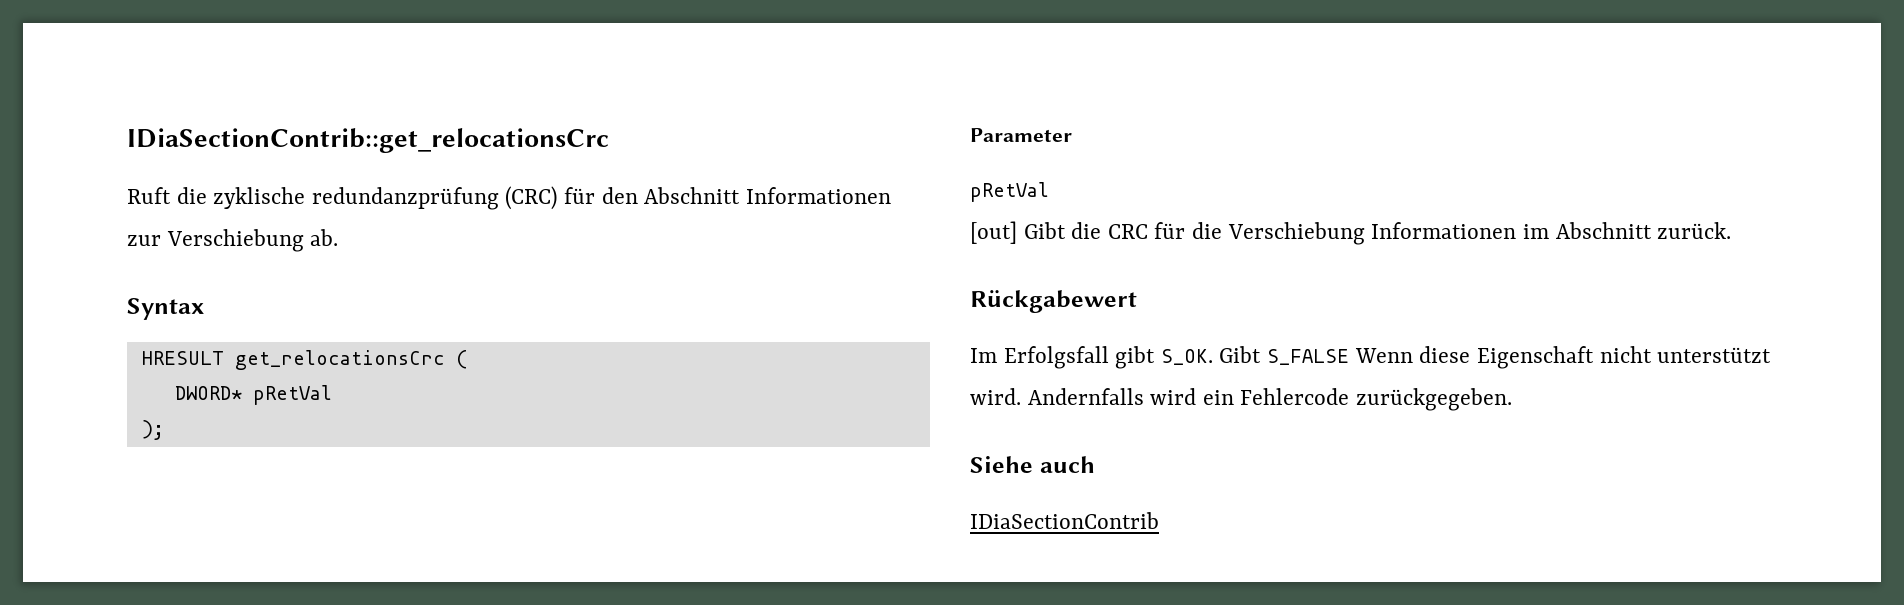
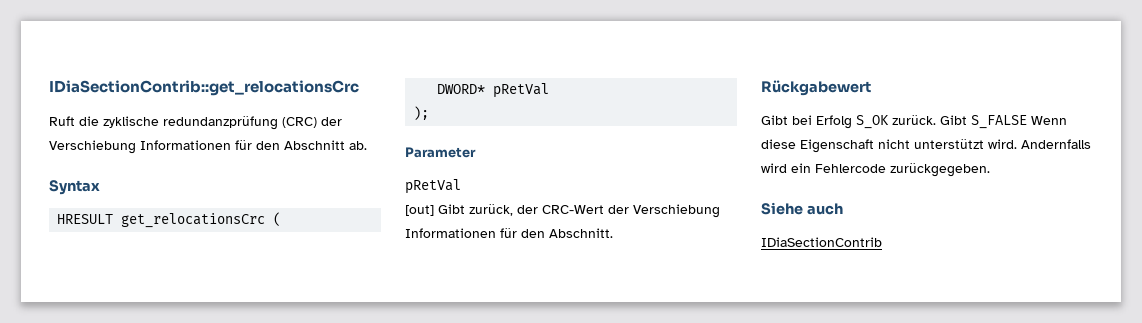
- Ruft die zyklische redundanzprüfung (CRC) für den Abschnitt Informationen zur Verschiebung ab.
+ Ruft die zyklische redundanzprüfung (CRC) der Verschiebung Informationen für den Abschnitt ab.
- [out] Gibt die CRC für die Verschiebung Informationen im Abschnitt zurück.
+ [out] Gibt zurück, der CRC-Wert der Verschiebung Informationen für den Abschnitt.
  Rückgabewert
- Im Erfolgsfall gibt S_OK.
+ Gibt bei Erfolg S_OK zurück.

